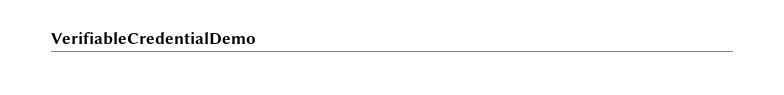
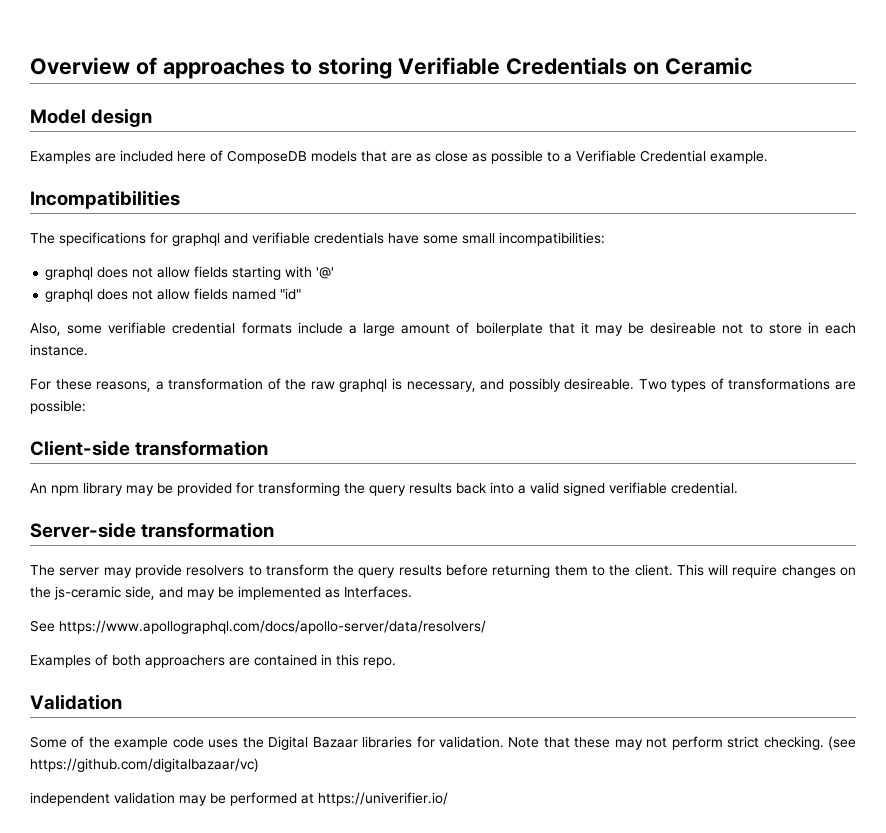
- VerifiableCredentialDemo
+ Overview of approaches to storing Verifiable Credentials on Ceramic
+ Model design
+ Examples are included here of ComposeDB models that are as close as possible to a Verifiable Credential example.
+ Incompatibilities
+ The specifications for graphql and verifiable credentials have some small incompatibilities:
+ graphql does not allow fields starting with '@'
+ graphql does not allow fields named "id"
+ Also, some verifiable credential formats include a large amount of boilerplate that it may be desireable not to store in each instance.
+ For these reasons, a transformation of the raw graphql is necessary, and possibly desireable. Two types of transformations are possible:
+ Client-side transformation
+ An npm library may be provided for transforming the query results back into a valid signed verifiable credential.
+ Server-side transformation
+ The server may provide resolvers to transform the query results before returning them to the client. This will require changes on the js-ceramic side, and may be implemented as Interfaces.
+ See https://www.apollographql.com/docs/apollo-server/data/resolvers/
+ Examples of both approachers are contained in this repo.
+ Validation
+ Some of the example code uses the Digital Bazaar libraries for validation. Note that these may not perform strict checking. (see https://github.com/digitalbazaar/vc)
+ independent validation may be performed at https://univerifier.io/

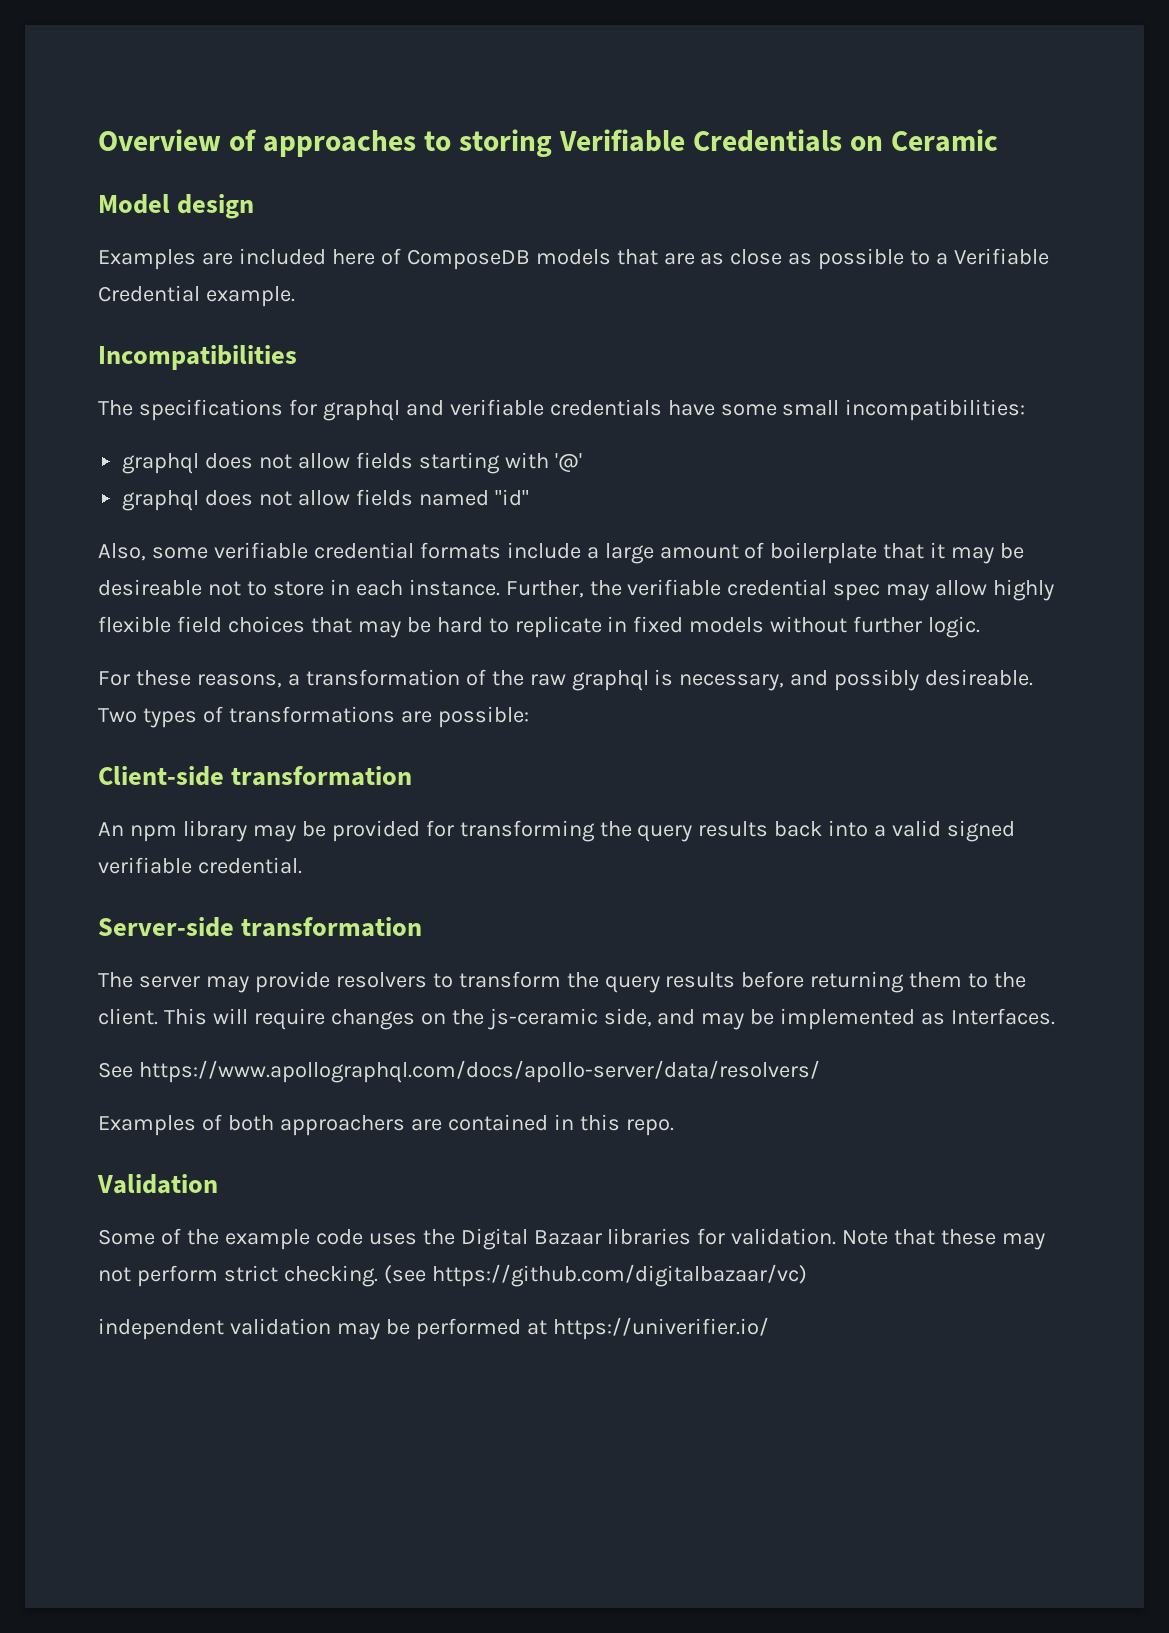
+ Further, the verifiable credential spec may allow highly flexible field choices that may be hard to replicate in fixed models without further logic.

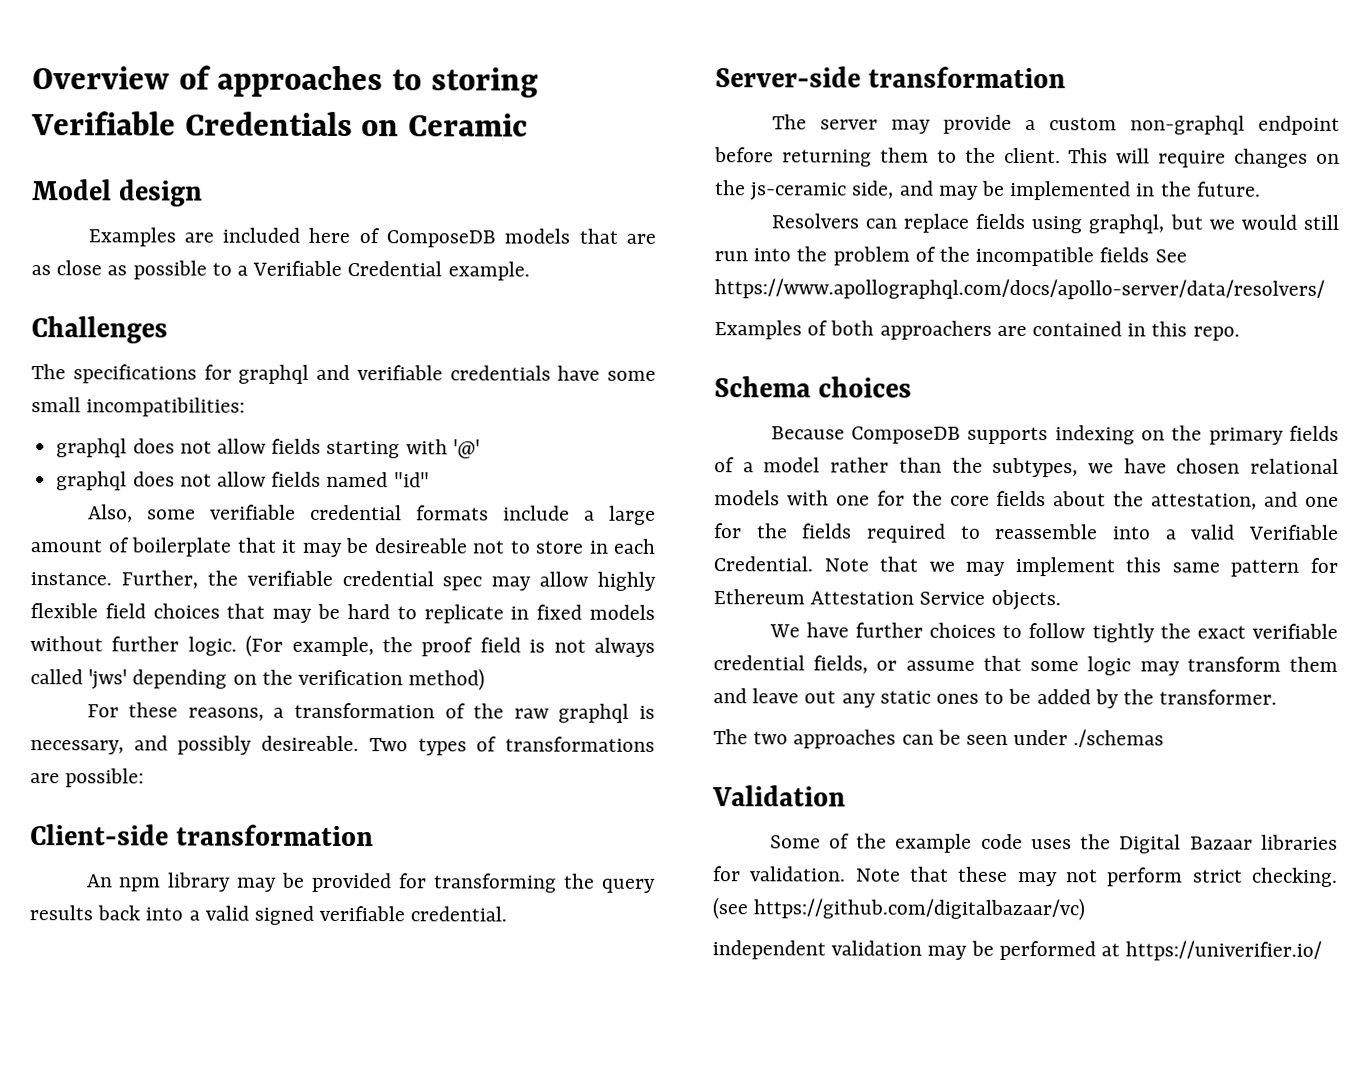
- Incompatibilities
+ Challenges
+ (For example, the proof field is not always called 'jws' depending on the verification method)
- The server may provide resolvers to transform the query results before returning them to the client.
+ The server may provide a custom non-graphql endpoint before returning them to the client.
- This will require changes on the js-ceramic side, and may be implemented as Interfaces.
- See https://www.apollographql.com/docs/apollo-server/data/resolvers/
+ This will require changes on the js-ceramic side, and may be implemented in the future.
+ Resolvers can replace fields using graphql, but we would still run into the problem of the incompatible fields See https://www.apollographql.com/docs/apollo-server/data/resolvers/
+ Schema choices
+ Because ComposeDB supports indexing on the primary fields of a model rather than the subtypes, we have chosen relational models with one for the core fields about the attestation, and one for the fields required to reassemble into a valid Verifiable Credential. Note that we may implement this same pattern for Ethereum Attestation Service objects.
+ We have further choices to follow tightly the exact verifiable credential fields, or assume that some logic may transform them and leave out any static ones to be added by the transformer.
+ The two approaches can be seen under ./schemas

